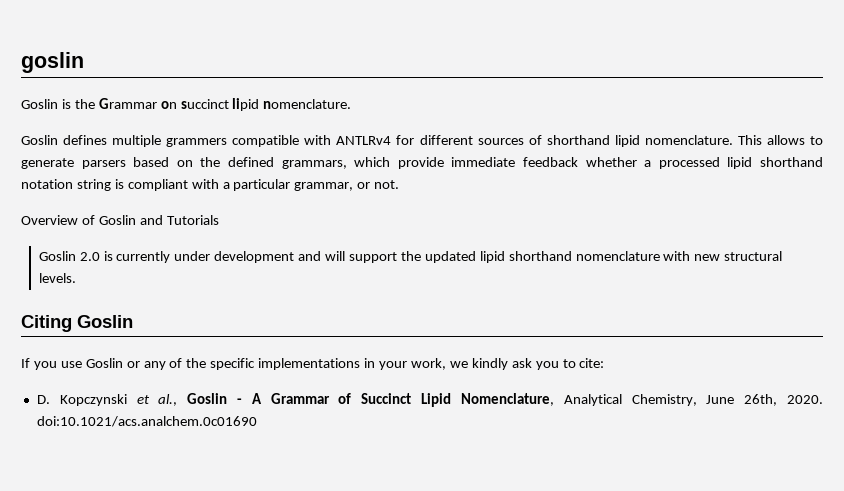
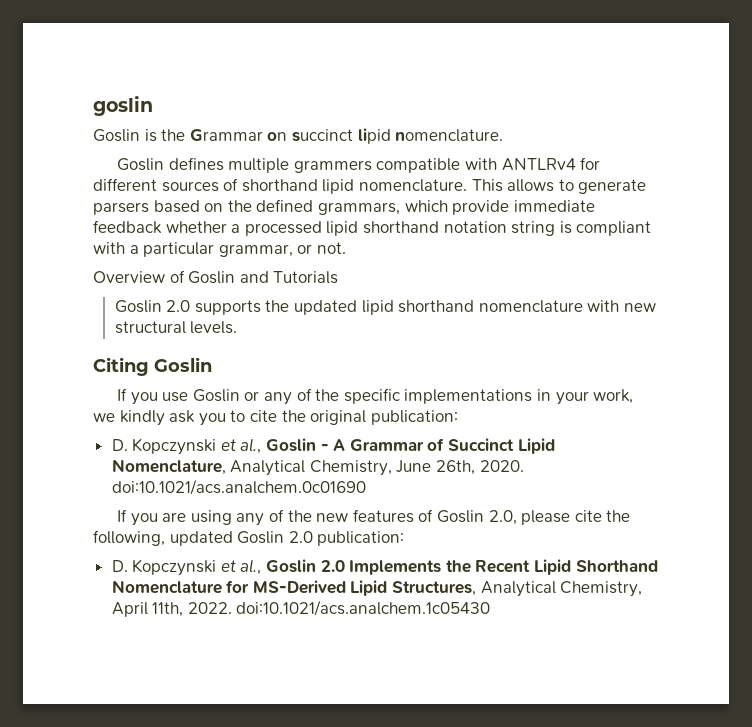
- Goslin 2.0 is currently under development and will support the updated lipid shorthand nomenclature with new structural levels.
+ Goslin 2.0 supports the updated lipid shorthand nomenclature with new structural levels.
- If you use Goslin or any of the specific implementations in your work, we kindly ask you to cite:
+ If you use Goslin or any of the specific implementations in your work, we kindly ask you to cite the original publication:
+ If you are using any of the new features of Goslin 2.0, please cite the following, updated Goslin 2.0 publication:
+ D. Kopczynski et al., Goslin 2.0 Implements the Recent Lipid Shorthand Nomenclature for MS-Derived Lipid Structures, Analytical Chemistry, April 11th, 2022. doi:10.1021/acs.analchem.1c05430

